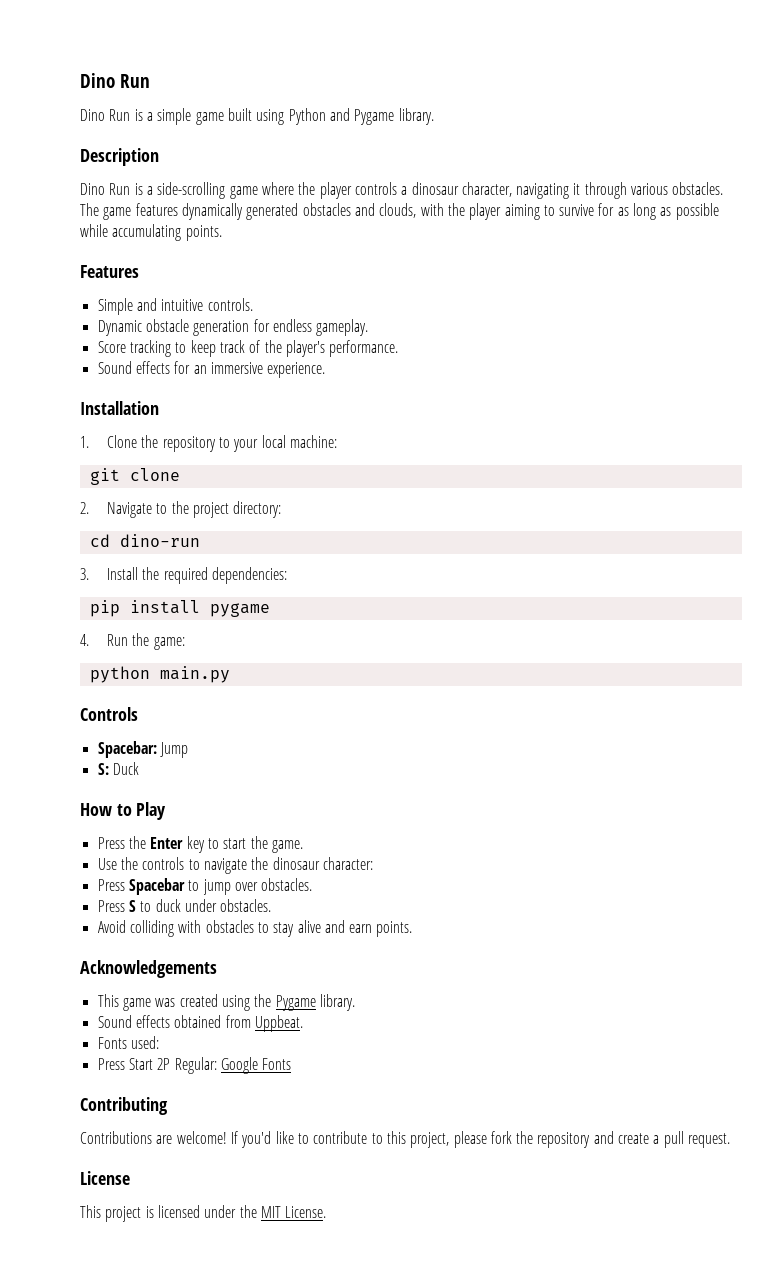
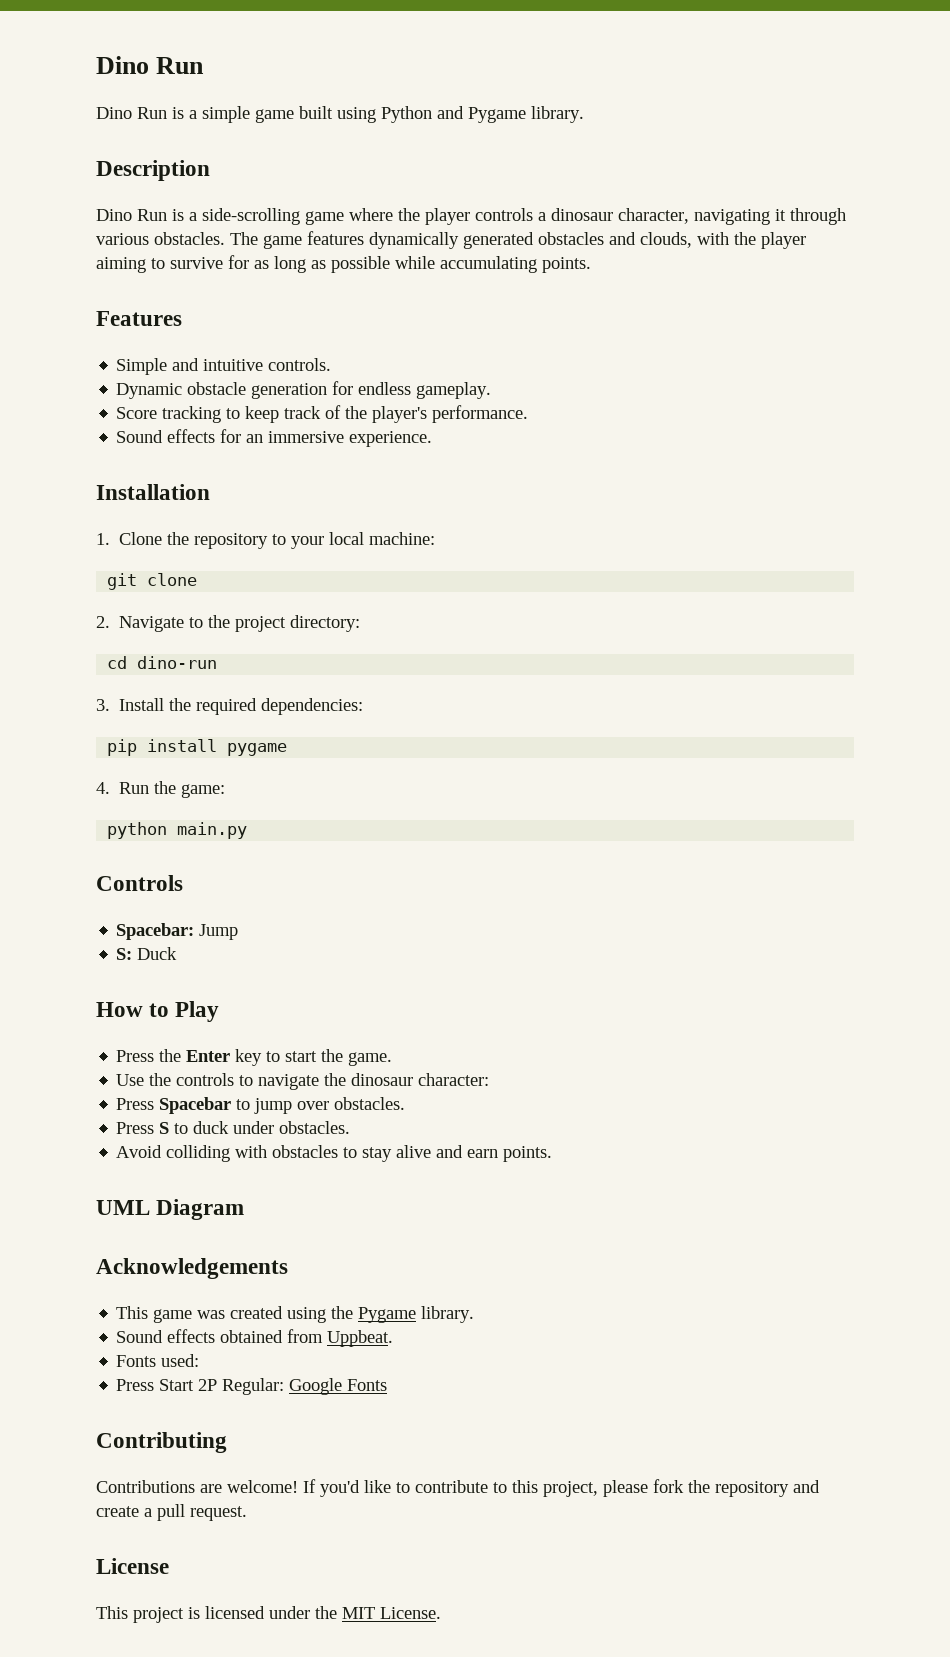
+ UML Diagram

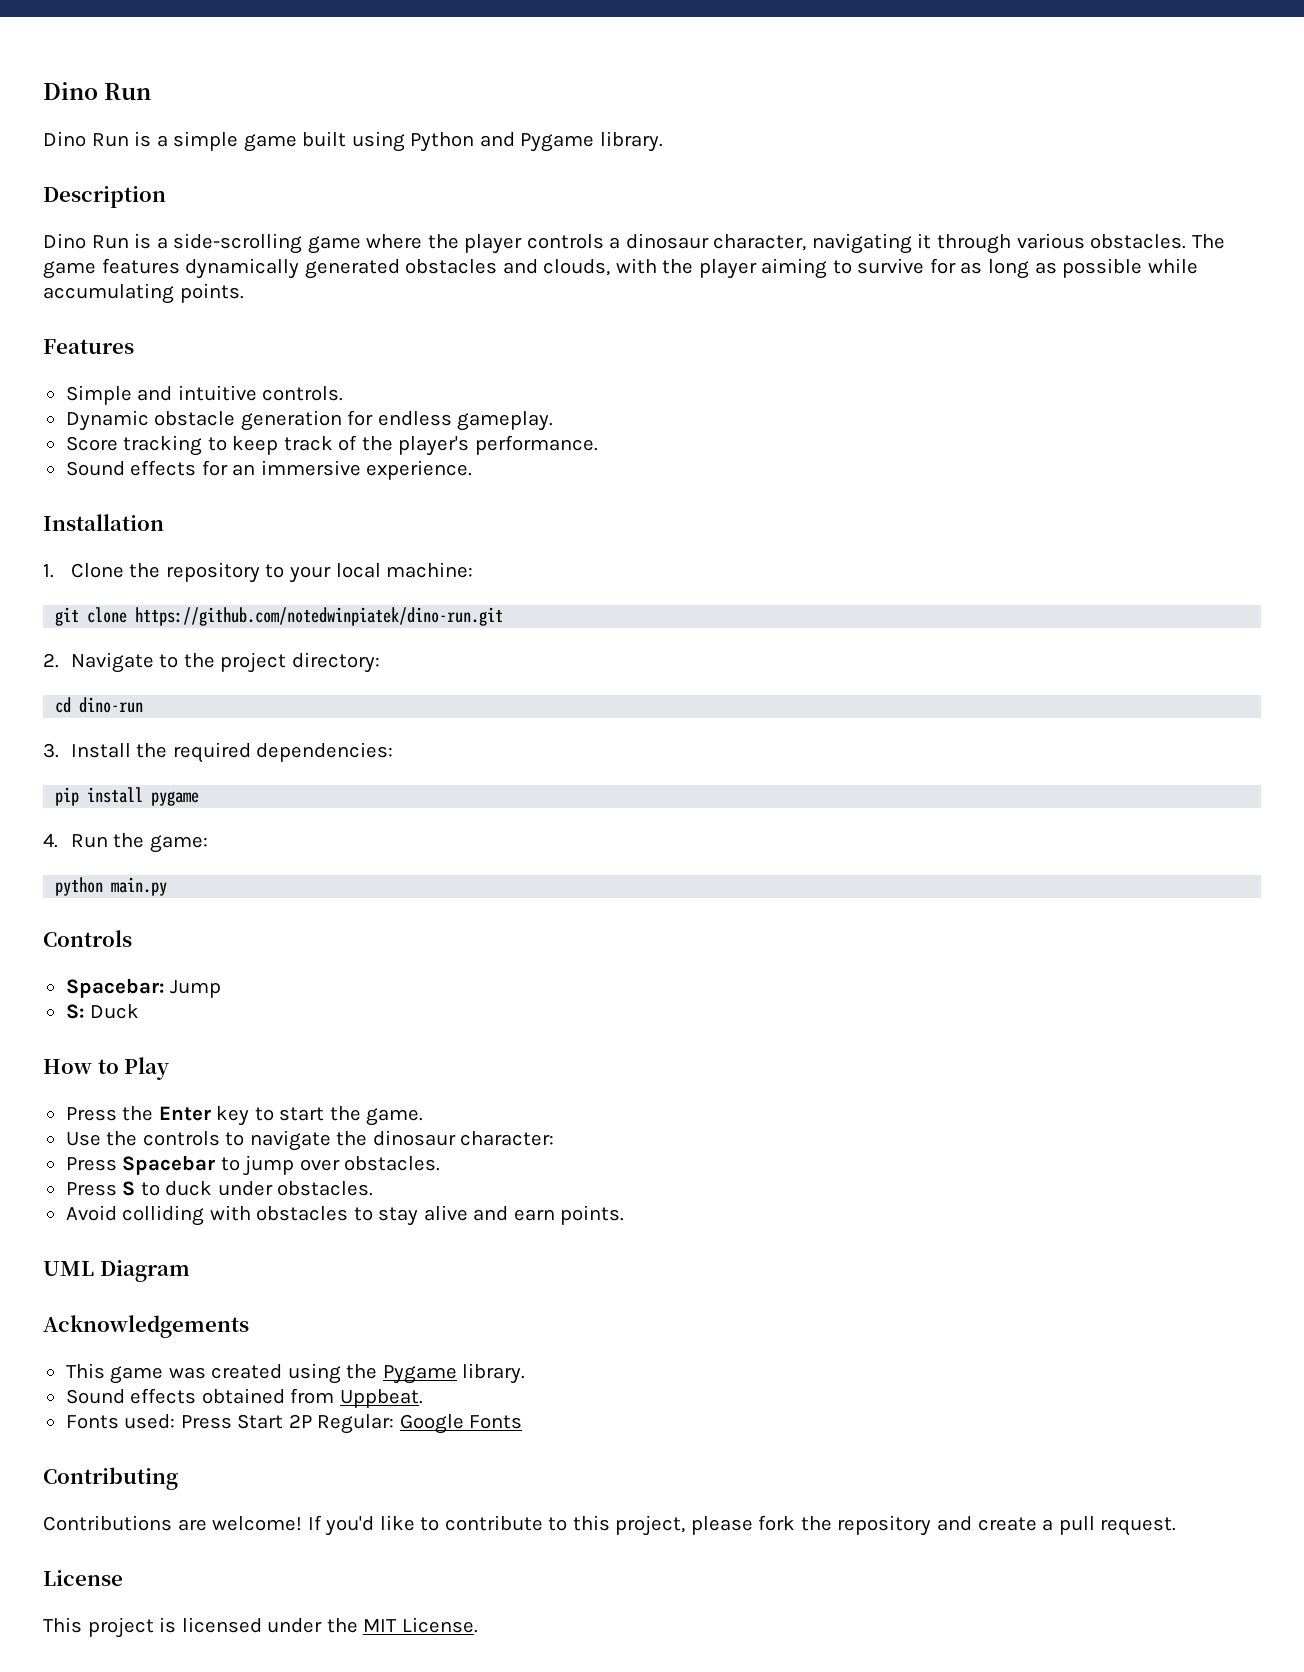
- git clone
+ git clone https://github.com/notedwinpiatek/dino-run.git
- Fonts used:
- Press Start 2P Regular: Google Fonts
+ Fonts used: Press Start 2P Regular: Google Fonts

